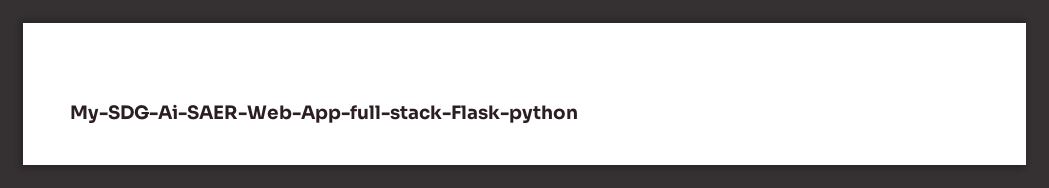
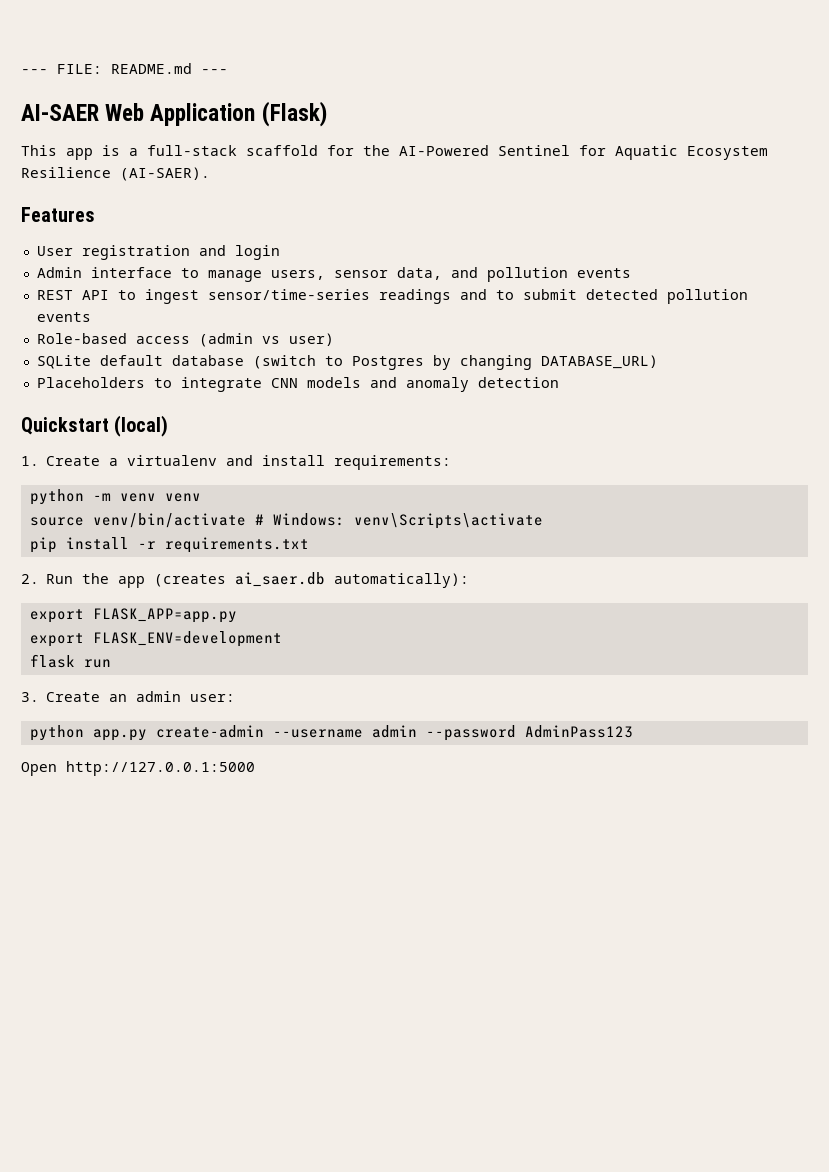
- My-SDG-Ai-SAER-Web-App-full-stack-Flask-python
+ --- FILE: README.md ---
+ AI-SAER Web Application (Flask)
+ This app is a full-stack scaffold for the AI-Powered Sentinel for Aquatic Ecosystem Resilience (AI-SAER).
+ Features
+ User registration and login
+ Admin interface to manage users, sensor data, and pollution events
+ REST API to ingest sensor/time-series readings and to submit detected pollution events
+ Role-based access (admin vs user)
+ SQLite default database (switch to Postgres by changing DATABASE_URL)
+ Placeholders to integrate CNN models and anomaly detection
+ Quickstart (local)
+ 1. Create a virtualenv and install requirements:
+ python -m venv venv
+ source venv/bin/activate # Windows: venv\Scripts\activate
+ pip install -r requirements.txt
+ 2. Run the app (creates ai_saer.db automatically):
+ export FLASK_APP=app.py
+ export FLASK_ENV=development
+ flask run
+ 3. Create an admin user:
+ python app.py create-admin --username admin --password AdminPass123
+ Open http://127.0.0.1:5000

